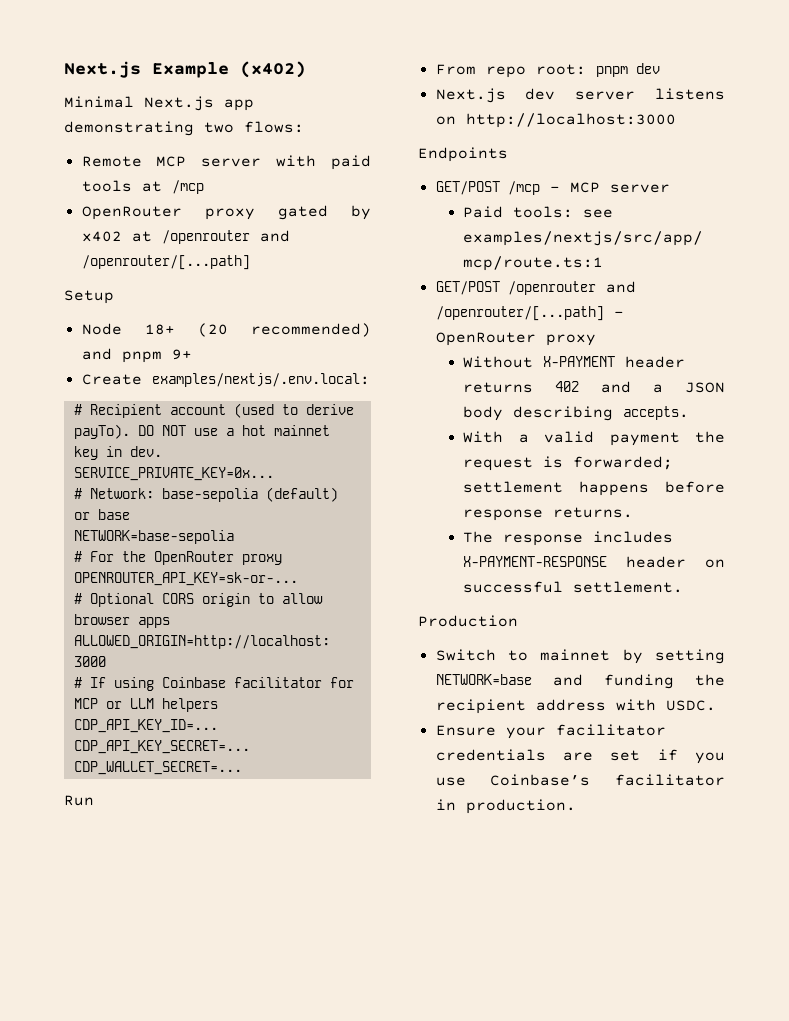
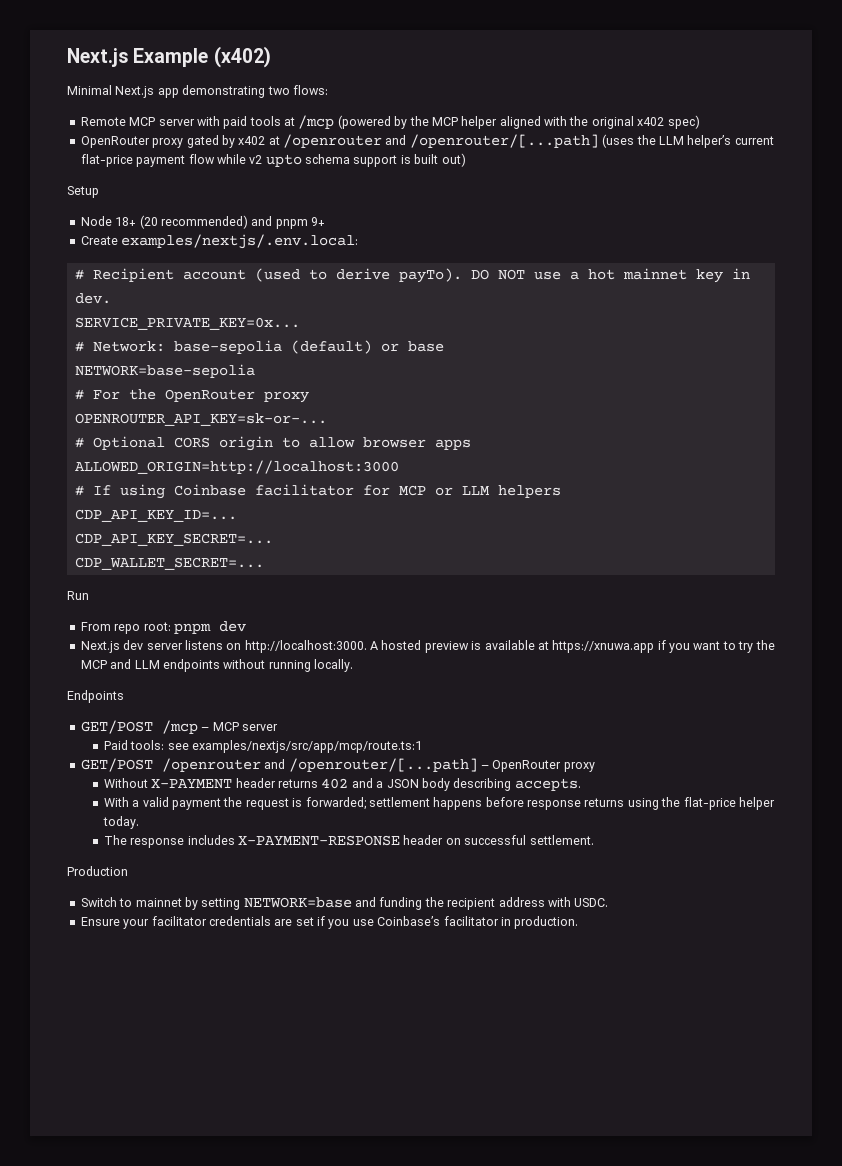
- Remote MCP server with paid tools at /mcp
+ Remote MCP server with paid tools at /mcp (powered by the MCP helper aligned with the original x402 spec)
- OpenRouter proxy gated by x402 at /openrouter and /openrouter/[...path]
+ OpenRouter proxy gated by x402 at /openrouter and /openrouter/[...path] (uses the LLM helper’s current flat-price payment flow while v2 upto schema support is built out)
- Next.js dev server listens on http://localhost:3000
+ Next.js dev server listens on http://localhost:3000. A hosted preview is available at https://xnuwa.app if you want to try the MCP and LLM endpoints without running locally.
- With a valid payment the request is forwarded; settlement happens before response returns.
+ With a valid payment the request is forwarded; settlement happens before response returns using the flat-price helper today.

